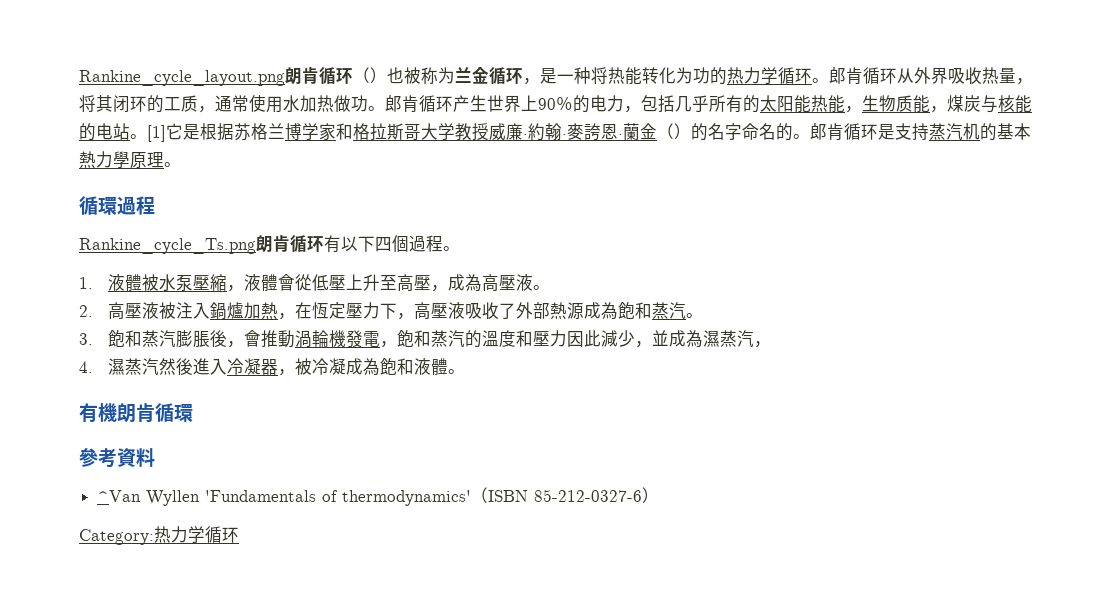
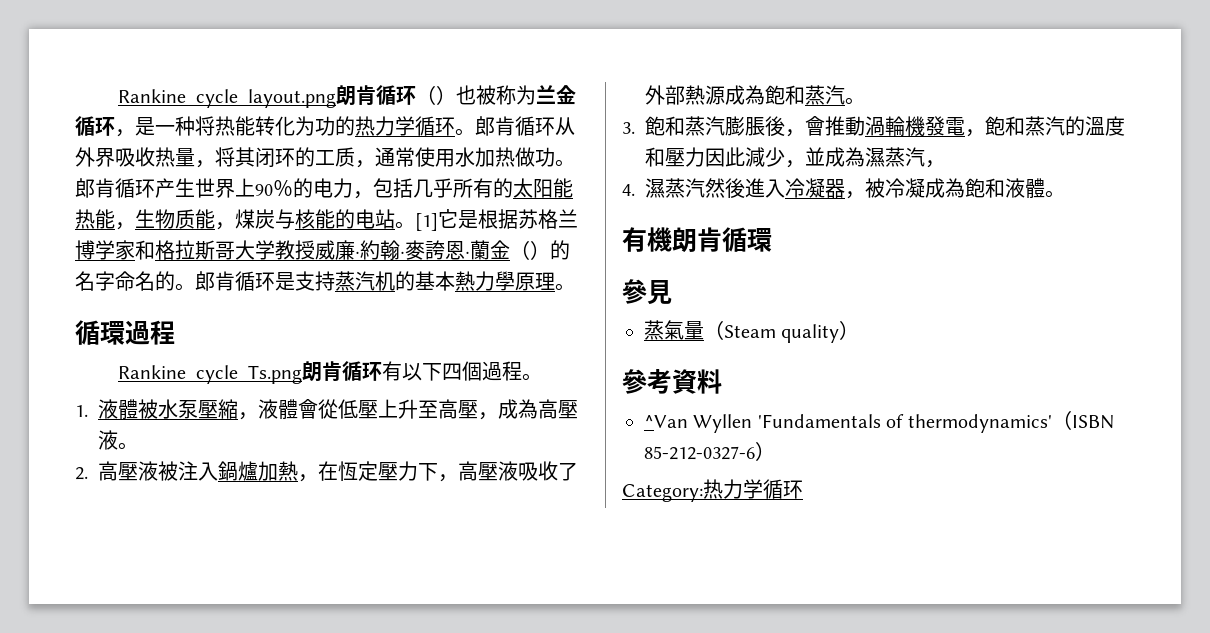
+ 參見
+ 蒸氣量（Steam quality）

